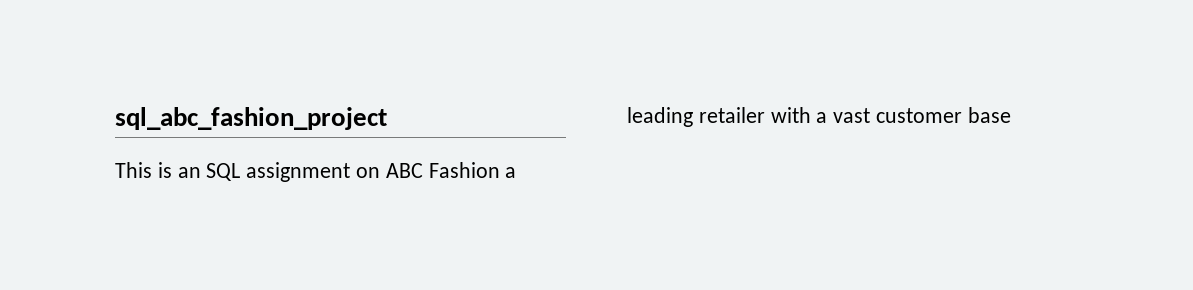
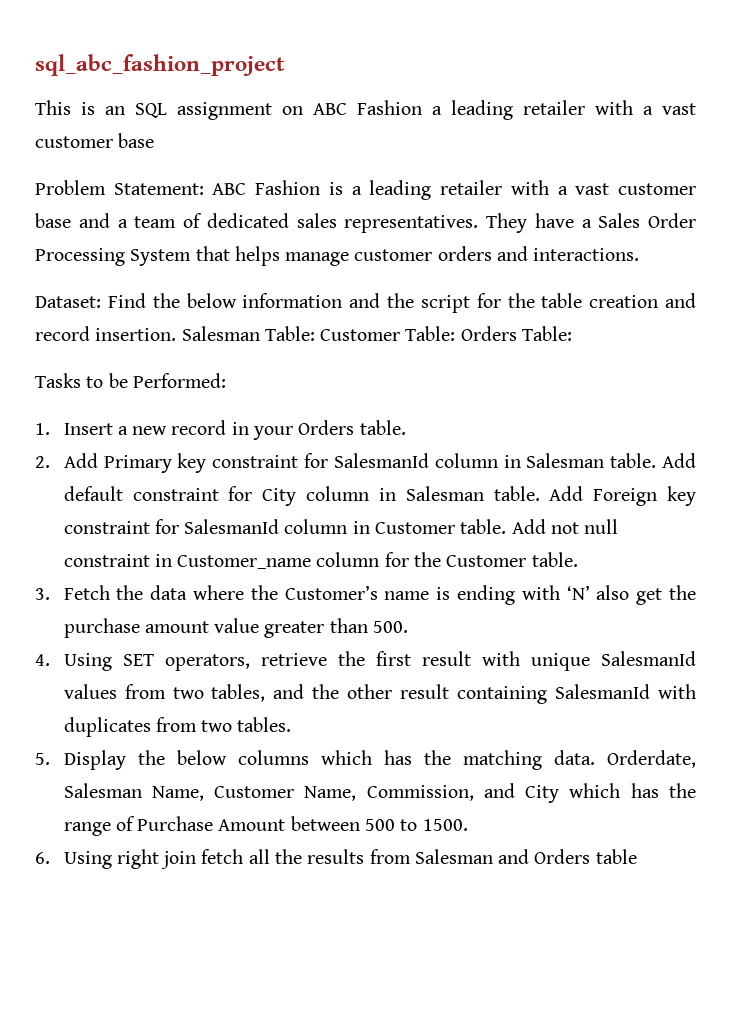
+ Problem Statement: ABC Fashion is a leading retailer with a vast customer base and a team of dedicated sales representatives. They have a Sales Order Processing System that helps manage customer orders and interactions.
+ Dataset: Find the below information and the script for the table creation and record insertion. Salesman Table: Customer Table: Orders Table:
+ Tasks to be Performed:
+ 1. Insert a new record in your Orders table.
+ 2. Add Primary key constraint for SalesmanId column in Salesman table. Add default constraint for City column in Salesman table. Add Foreign key constraint for SalesmanId column in Customer table. Add not null constraint in Customer_name column for the Customer table.
+ 3. Fetch the data where the Customer’s name is ending with ‘N’ also get the purchase amount value greater than 500.
+ 4. Using SET operators, retrieve the first result with unique SalesmanId values from two tables, and the other result containing SalesmanId with duplicates from two tables.
+ 5. Display the below columns which has the matching data. Orderdate, Salesman Name, Customer Name, Commission, and City which has the range of Purchase Amount between 500 to 1500.
+ 6. Using right join fetch all the results from Salesman and Orders table

